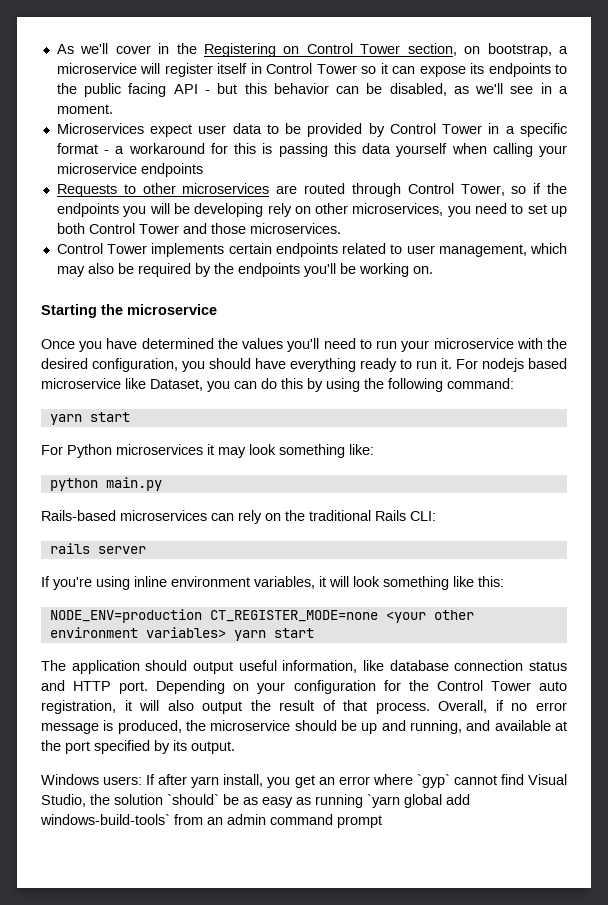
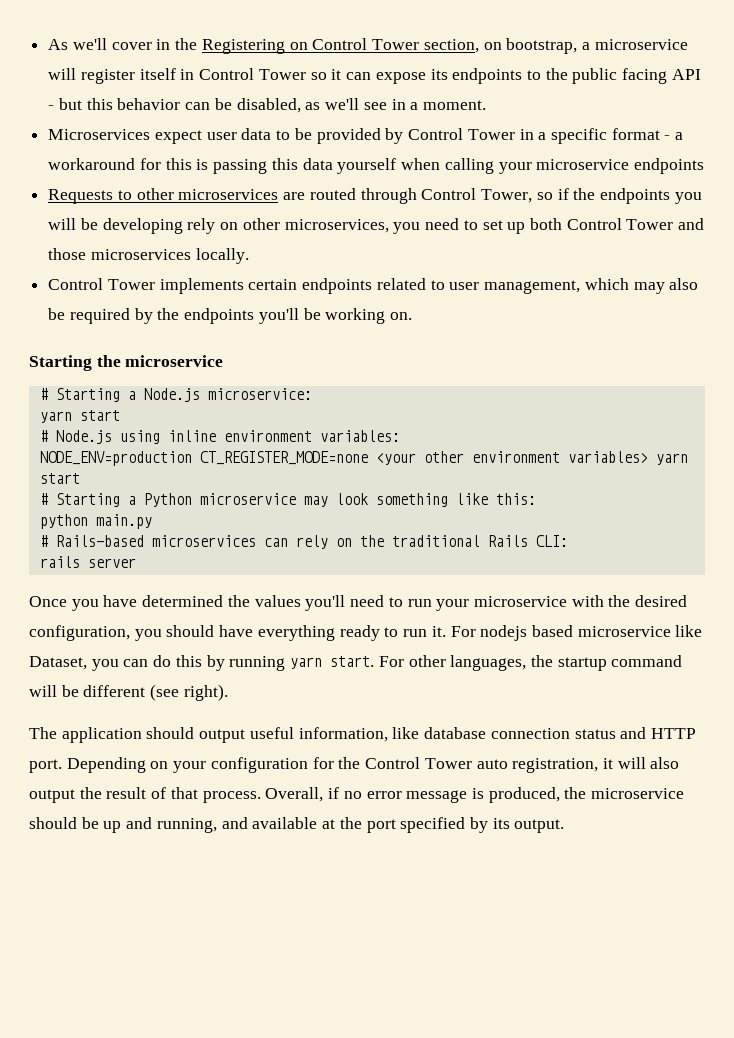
- Requests to other microservices are routed through Control Tower, so if the endpoints you will be developing rely on other microservices, you need to set up both Control Tower and those microservices.
+ Requests to other microservices are routed through Control Tower, so if the endpoints you will be developing rely on other microservices, you need to set up both Control Tower and those microservices locally.
+ # Starting a Node.js microservice:
+ yarn start
+ # Node.js using inline environment variables:
+ NODE_ENV=production CT_REGISTER_MODE=none <your other environment variables> yarn start
+ # Starting a Python microservice may look something like this:
+ python main.py
+ # Rails-based microservices can rely on the traditional Rails CLI:
+ rails server
- For nodejs based microservice like Dataset, you can do this by using the following command:
- yarn start
- For Python microservices it may look something like:
- python main.py
- Rails-based microservices can rely on the traditional Rails CLI:
- rails server
- If you're using inline environment variables, it will look something like this:
- NODE_ENV=production CT_REGISTER_MODE=none <your other environment variables> yarn start
+ For nodejs based microservice like Dataset, you can do this by running yarn start. For other languages, the startup command will be different (see right).
- Windows users: If after yarn install, you get an error where `gyp` cannot find Visual Studio, the solution `should` be as easy as running `yarn global add windows-build-tools` from an admin command prompt

